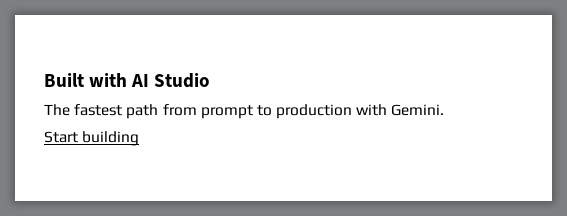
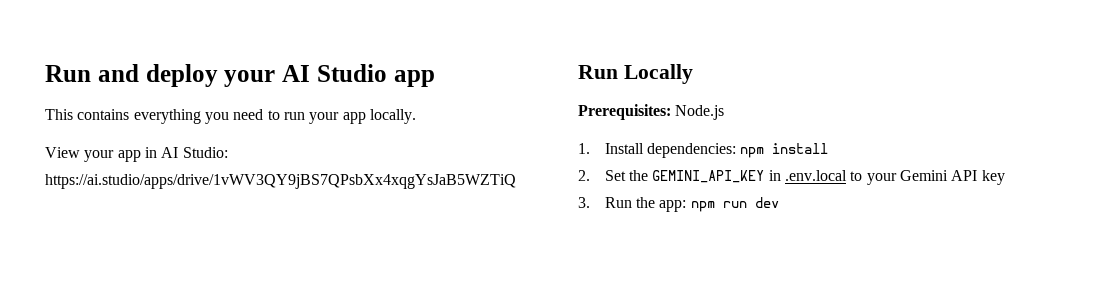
- Built with AI Studio
- The fastest path from prompt to production with Gemini.
- Start building
+ Run and deploy your AI Studio app
+ This contains everything you need to run your app locally.
+ View your app in AI Studio: https://ai.studio/apps/drive/1vWV3QY9jBS7QPsbXx4xqgYsJaB5WZTiQ
+ Run Locally
+ Prerequisites: Node.js
+ 1. Install dependencies: npm install
+ 2. Set the GEMINI_API_KEY in .env.local to your Gemini API key
+ 3. Run the app: npm run dev

